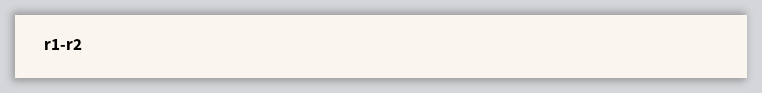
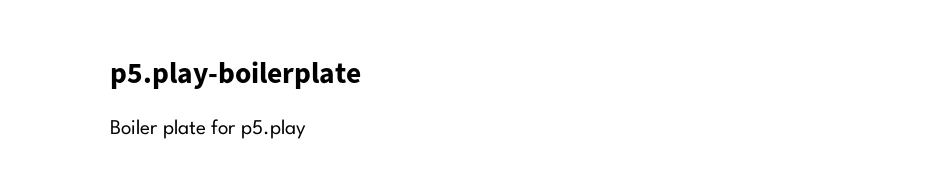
- r1-r2
+ p5.play-boilerplate
+ Boiler plate for p5.play

